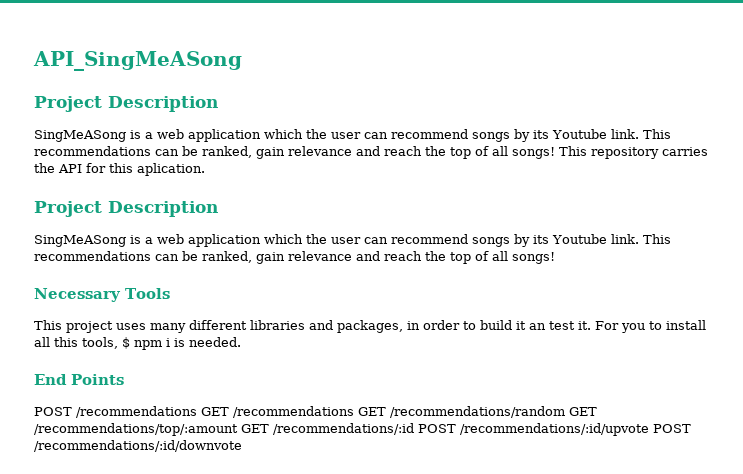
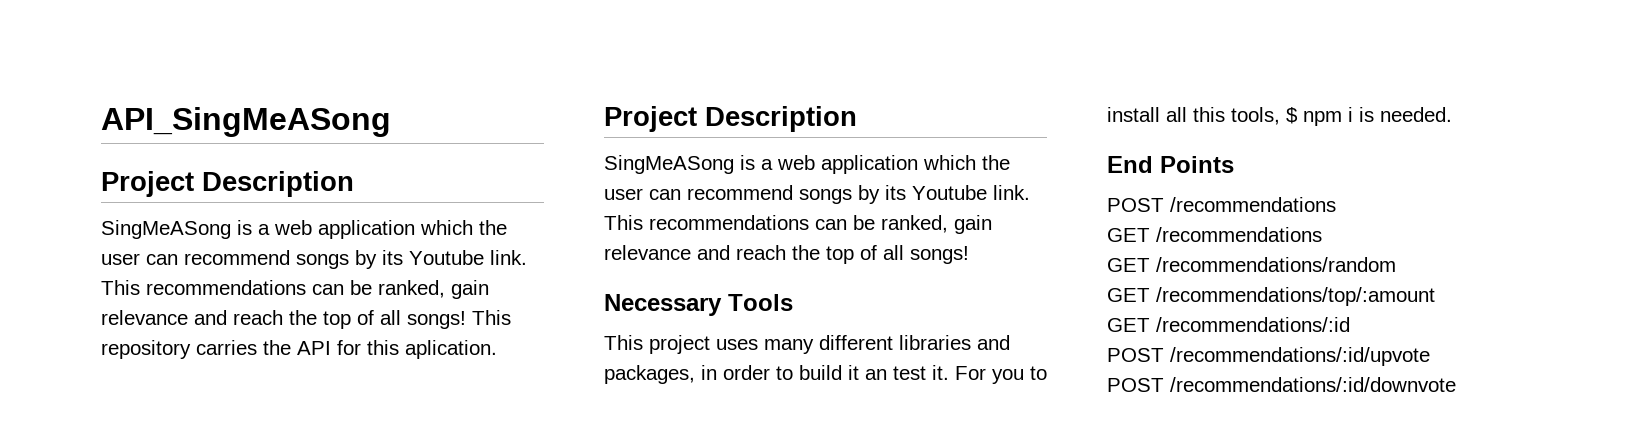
- POST /recommendations GET /recommendations GET /recommendations/random GET /recommendations/top/:amount GET /recommendations/:id POST /recommendations/:id/upvote POST /recommendations/:id/downvote
+ POST /recommendations
+ GET /recommendations
+ GET /recommendations/random
+ GET /recommendations/top/:amount
+ GET /recommendations/:id
+ POST /recommendations/:id/upvote
+ POST /recommendations/:id/downvote

